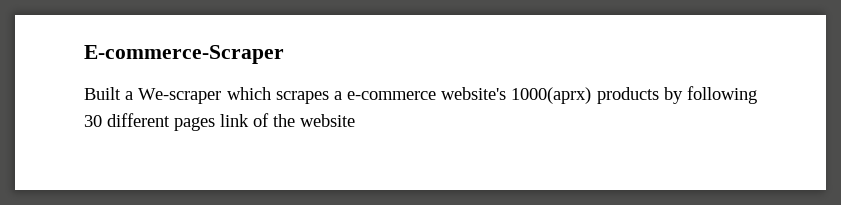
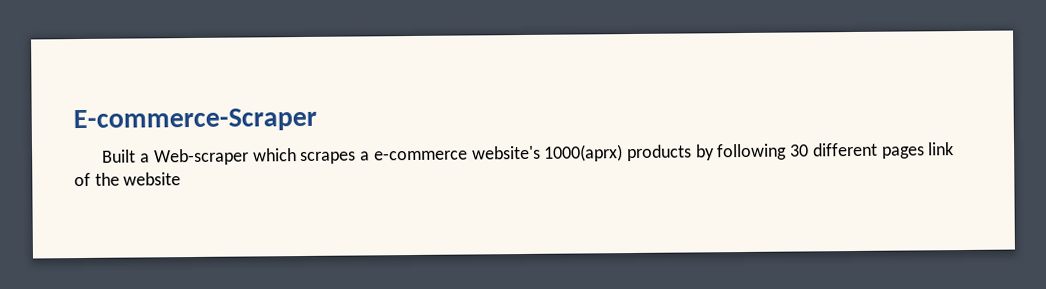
- Built a We-scraper which scrapes a e-commerce website's 1000(aprx) products by following 30 different pages link of the website
+ Built a Web-scraper which scrapes a e-commerce website's 1000(aprx) products by following 30 different pages link of the website

